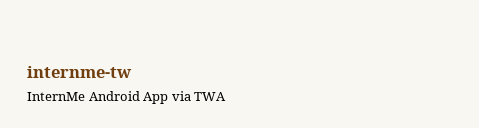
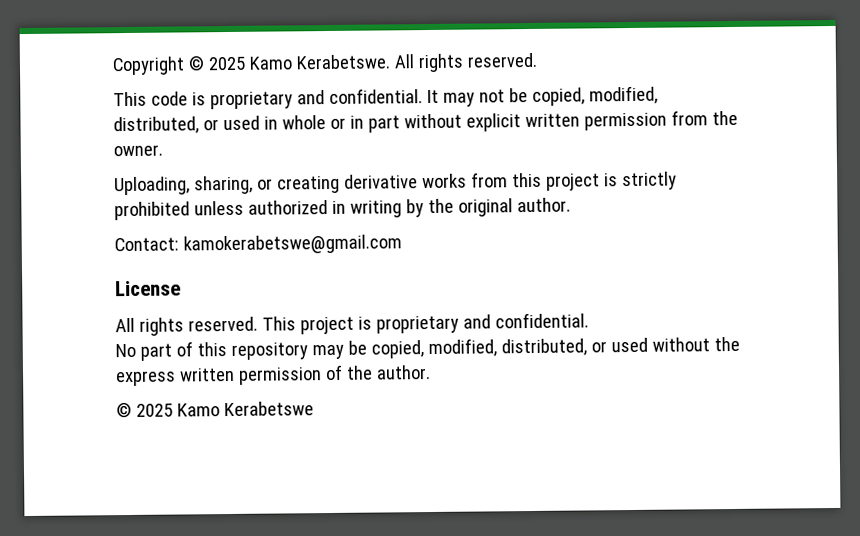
- internme-tw
- InternMe Android App via TWA
+ Copyright © 2025 Kamo Kerabetswe. All rights reserved.
+ This code is proprietary and confidential. It may not be copied, modified, distributed, or used in whole or in part without explicit written permission from the owner.
+ Uploading, sharing, or creating derivative works from this project is strictly prohibited unless authorized in writing by the original author.
+ Contact: kamokerabetswe@gmail.com
+ License
+ All rights reserved. This project is proprietary and confidential.
+ No part of this repository may be copied, modified, distributed, or used without the express written permission of the author.
+ © 2025 Kamo Kerabetswe

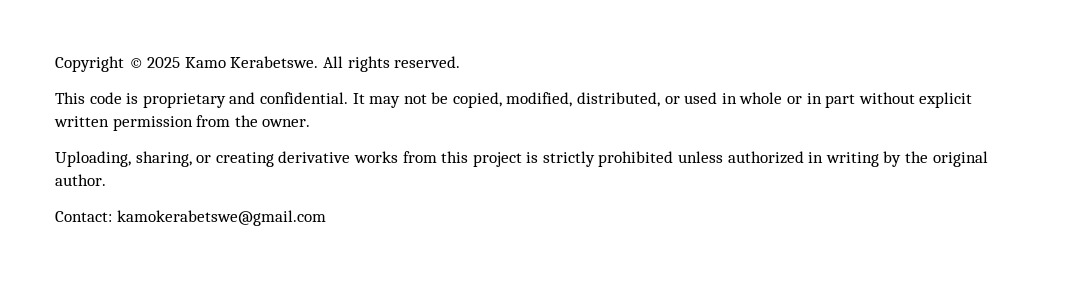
- License
- All rights reserved. This project is proprietary and confidential.
- No part of this repository may be copied, modified, distributed, or used without the express written permission of the author.
- © 2025 Kamo Kerabetswe

